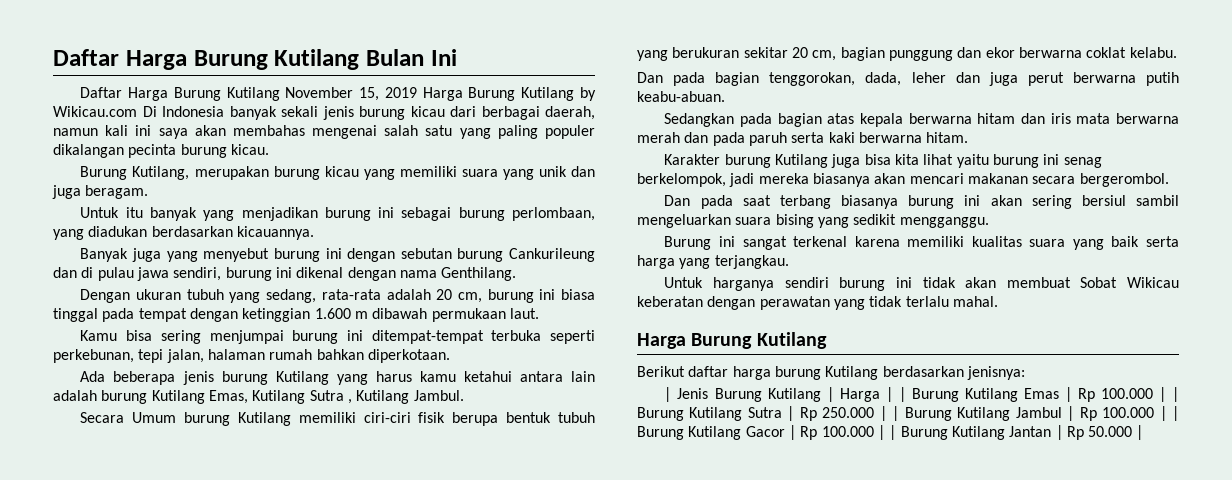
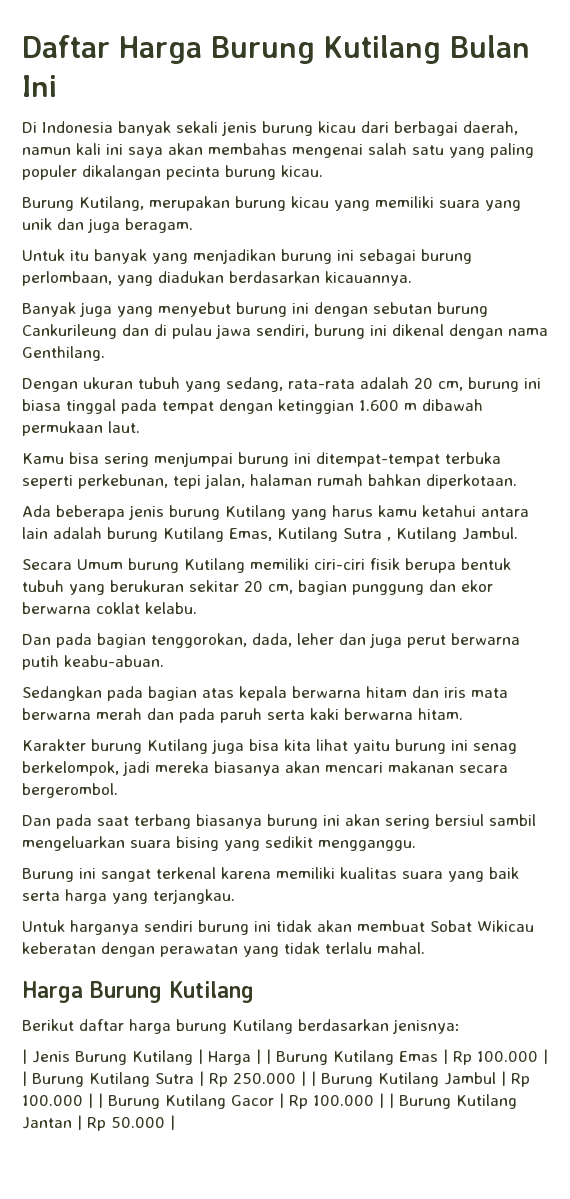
- Daftar Harga Burung Kutilang November 15, 2019 Harga Burung Kutilang by Wikicau.com Di Indonesia banyak sekali jenis burung kicau dari berbagai daerah, namun kali ini saya akan membahas mengenai salah satu yang paling populer dikalangan pecinta burung kicau.
+ Di Indonesia banyak sekali jenis burung kicau dari berbagai daerah, namun kali ini saya akan membahas mengenai salah satu yang paling populer dikalangan pecinta burung kicau.

